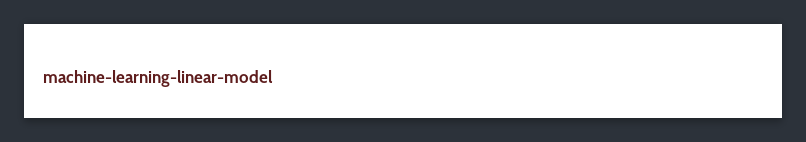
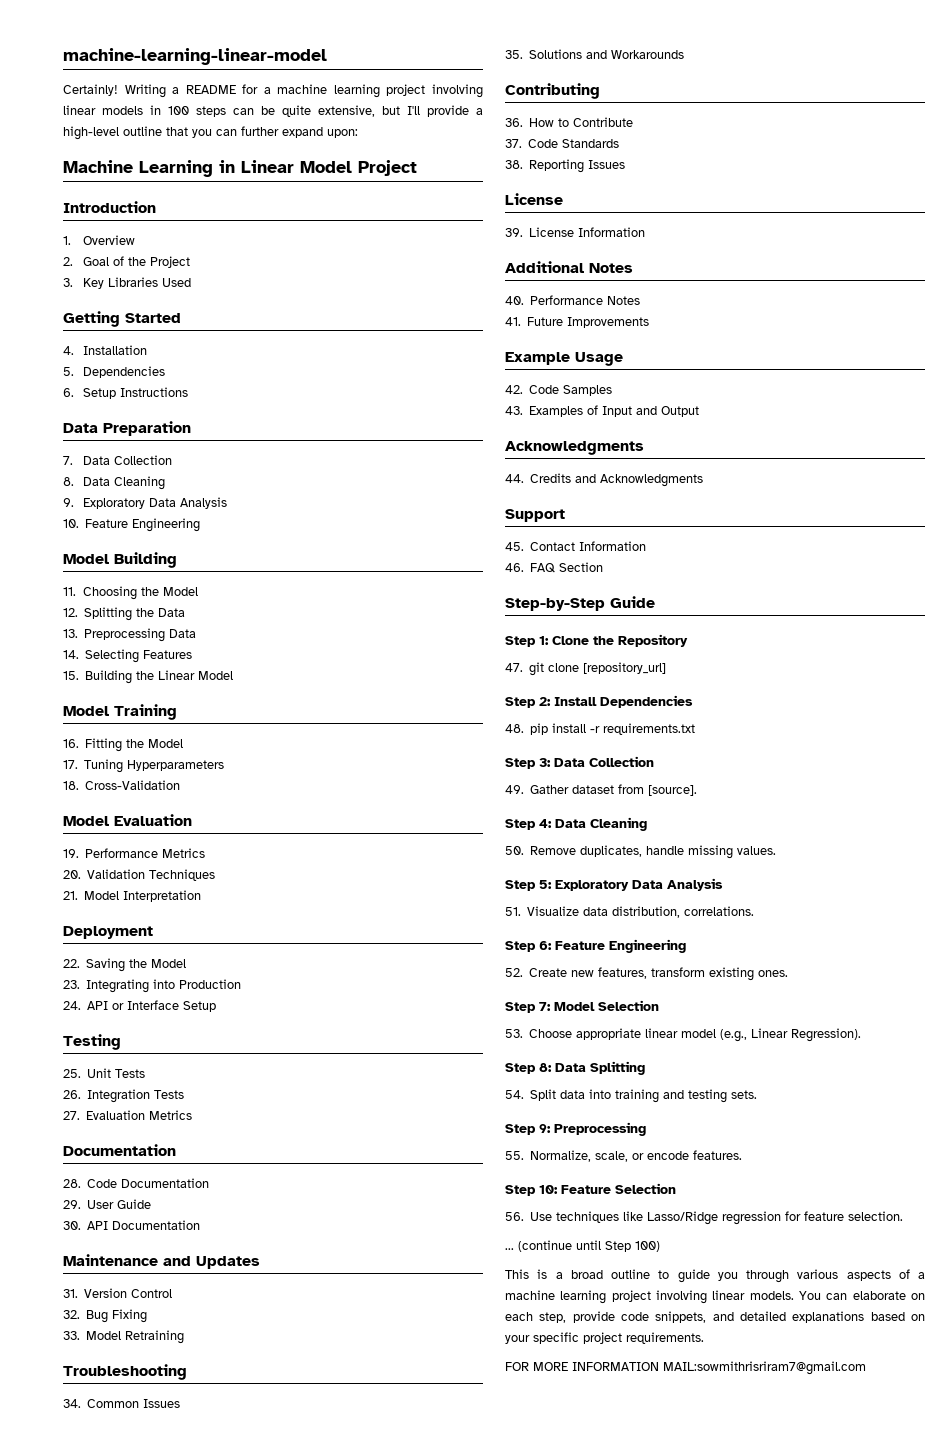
+ Certainly! Writing a README for a machine learning project involving linear models in 100 steps can be quite extensive, but I'll provide a high-level outline that you can further expand upon:
+ Machine Learning in Linear Model Project
+ Introduction
+ 1. Overview
+ 2. Goal of the Project
+ 3. Key Libraries Used
+ Getting Started
+ 4. Installation
+ 5. Dependencies
+ 6. Setup Instructions
+ Data Preparation
+ 7. Data Collection
+ 8. Data Cleaning
+ 9. Exploratory Data Analysis
+ 10. Feature Engineering
+ Model Building
+ 11. Choosing the Model
+ 12. Splitting the Data
+ 13. Preprocessing Data
+ 14. Selecting Features
+ 15. Building the Linear Model
+ Model Training
+ 16. Fitting the Model
+ 17. Tuning Hyperparameters
+ 18. Cross-Validation
+ Model Evaluation
+ 19. Performance Metrics
+ 20. Validation Techniques
+ 21. Model Interpretation
+ Deployment
+ 22. Saving the Model
+ 23. Integrating into Production
+ 24. API or Interface Setup
+ Testing
+ 25. Unit Tests
+ 26. Integration Tests
+ 27. Evaluation Metrics
+ Documentation
+ 28. Code Documentation
+ 29. User Guide
+ 30. API Documentation
+ Maintenance and Updates
+ 31. Version Control
+ 32. Bug Fixing
+ 33. Model Retraining
+ Troubleshooting
+ 34. Common Issues
+ 35. Solutions and Workarounds
+ Contributing
+ 36. How to Contribute
+ 37. Code Standards
+ 38. Reporting Issues
+ License
+ 39. License Information
+ Additional Notes
+ 40. Performance Notes
+ 41. Future Improvements
+ Example Usage
+ 42. Code Samples
+ 43. Examples of Input and Output
+ Acknowledgments
+ 44. Credits and Acknowledgments
+ Support
+ 45. Contact Information
+ 46. FAQ Section
+ Step-by-Step Guide
+ Step 1: Clone the Repository
+ 47. git clone [repository_url]
+ Step 2: Install Dependencies
+ 48. pip install -r requirements.txt
+ Step 3: Data Collection
+ 49. Gather dataset from [source].
+ Step 4: Data Cleaning
+ 50. Remove duplicates, handle missing values.
+ Step 5: Exploratory Data Analysis
+ 51. Visualize data distribution, correlations.
+ Step 6: Feature Engineering
+ 52. Create new features, transform existing ones.
+ Step 7: Model Selection
+ 53. Choose appropriate linear model (e.g., Linear Regression).
+ Step 8: Data Splitting
+ 54. Split data into training and testing sets.
+ Step 9: Preprocessing
+ 55. Normalize, scale, or encode features.
+ Step 10: Feature Selection
+ 56. Use techniques like Lasso/Ridge regression for feature selection.
+ ... (continue until Step 100)
+ This is a broad outline to guide you through various aspects of a machine learning project involving linear models. You can elaborate on each step, provide code snippets, and detailed explanations based on your specific project requirements.
+ FOR MORE INFORMATION MAIL:sowmithrisriram7@gmail.com

